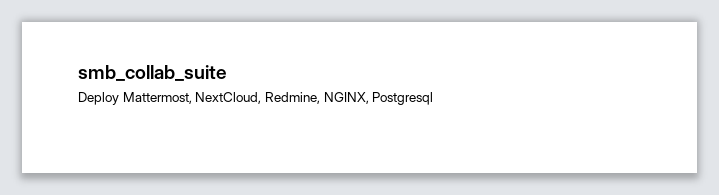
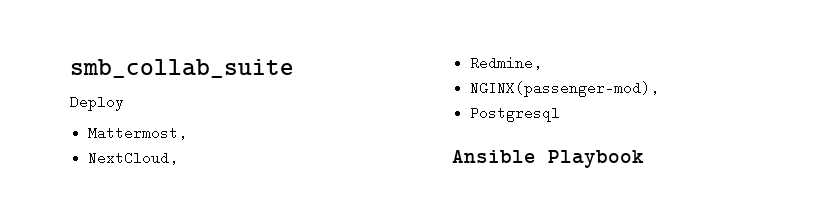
- Deploy Mattermost, NextCloud, Redmine, NGINX, Postgresql
+ Deploy
+ Mattermost,
+ NextCloud,
+ Redmine,
+ NGINX(passenger-mod),
+ Postgresql
+ Ansible Playbook

